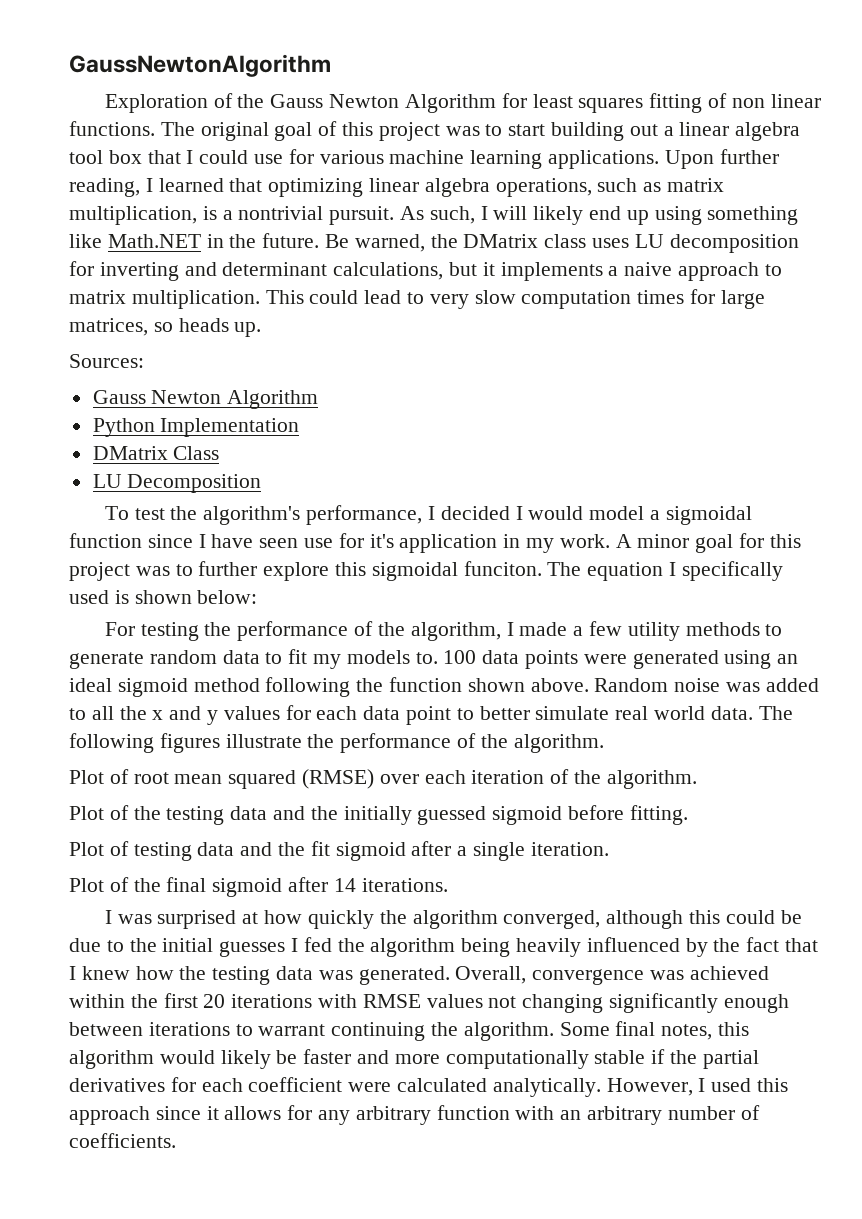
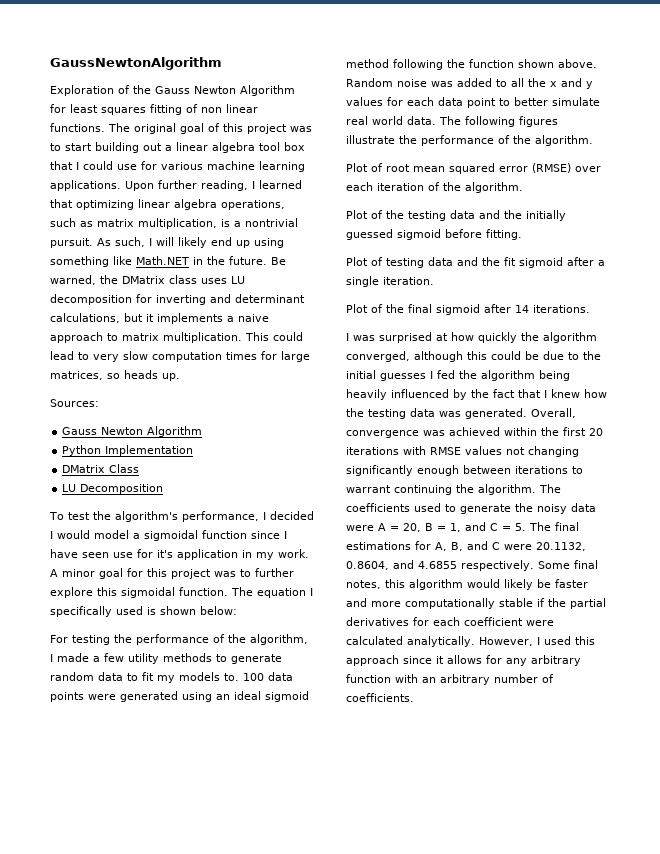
- A minor goal for this project was to further explore this sigmoidal funciton.
+ A minor goal for this project was to further explore this sigmoidal function.
- Plot of root mean squared (RMSE) over each iteration of the algorithm.
+ Plot of root mean squared error (RMSE) over each iteration of the algorithm.
+ The coefficients used to generate the noisy data were A = 20, B = 1, and C = 5. The final estimations for A, B, and C were 20.1132, 0.8604, and 4.6855 respectively.

